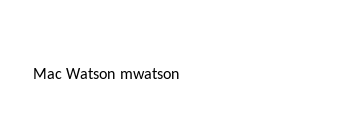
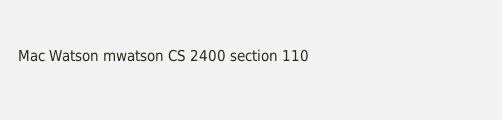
- Mac Watson mwatson
+ Mac Watson mwatson CS 2400 section 110

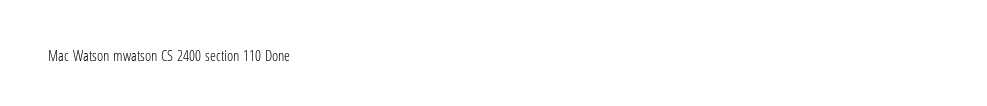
- Mac Watson mwatson CS 2400 section 110
+ Mac Watson mwatson CS 2400 section 110 Done

